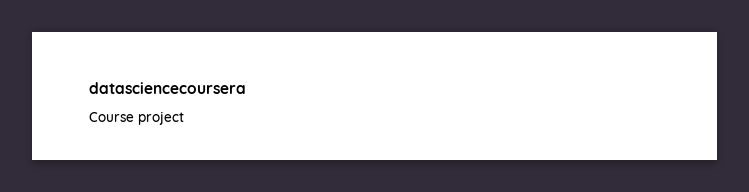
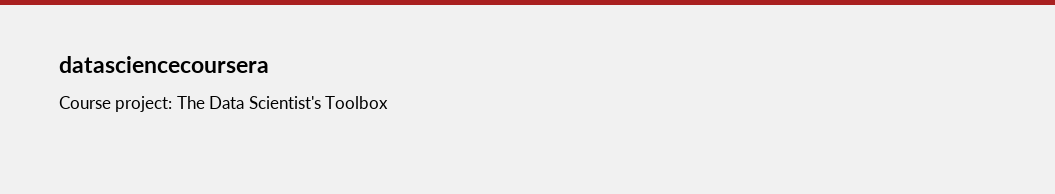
- Course project
+ Course project: The Data Scientist's Toolbox

